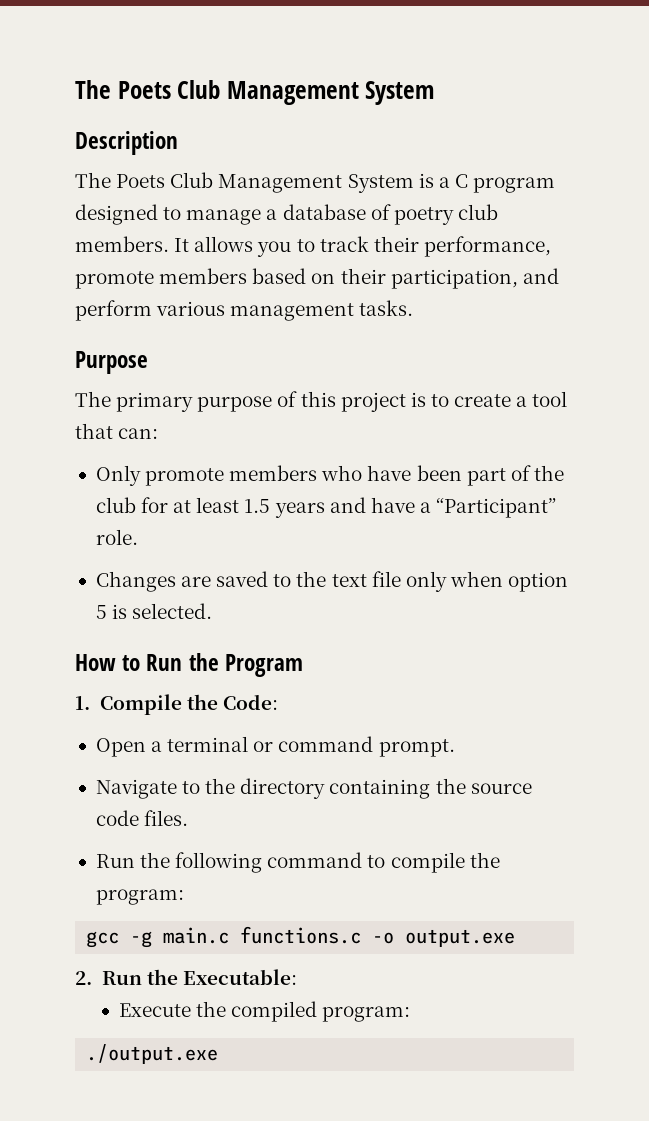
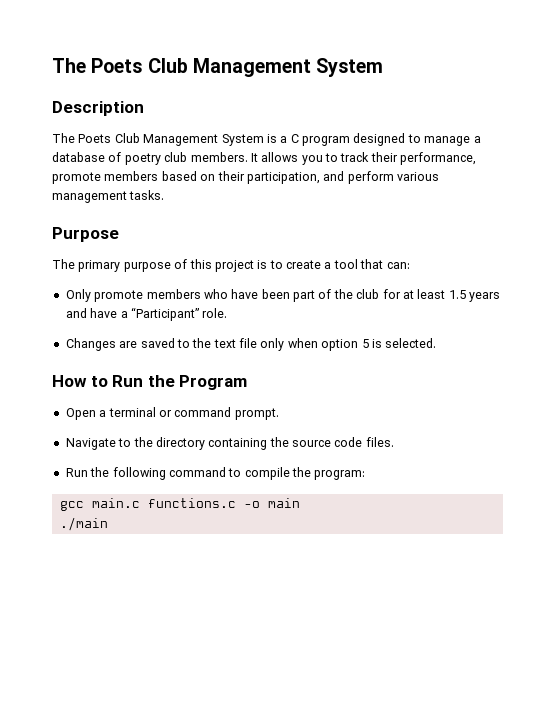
- 1. Compile the Code:
- gcc -g main.c functions.c -o output.exe
- 2. Run the Executable:
- Execute the compiled program:
- ./output.exe
+ gcc main.c functions.c -o main
+ ./main

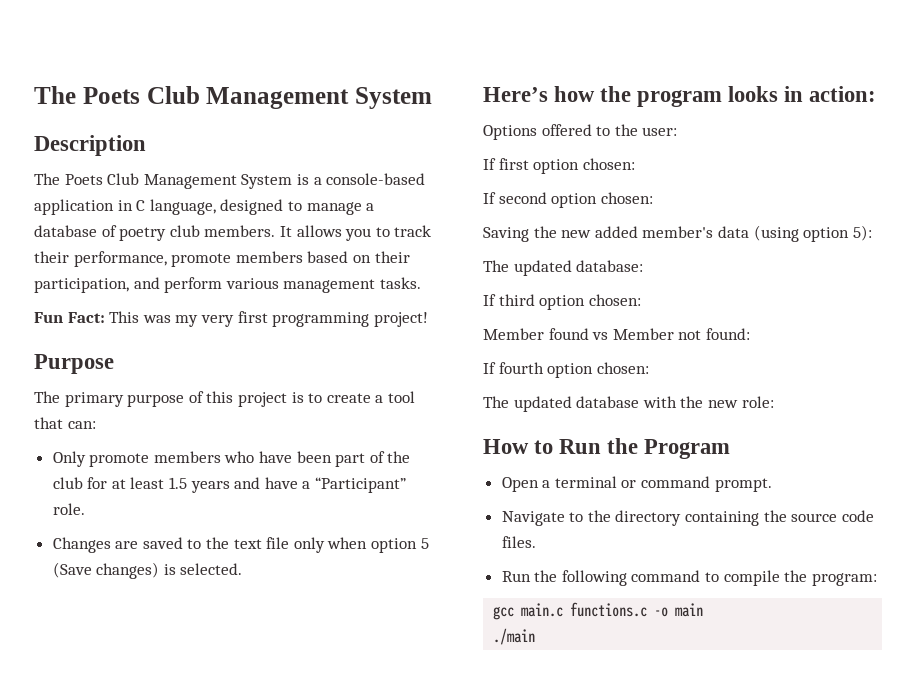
- The Poets Club Management System is a C program designed to manage a database of poetry club members.
+ The Poets Club Management System is a console-based application in C language, designed to manage a database of poetry club members.
+ Fun Fact: This was my very first programming project!
- Changes are saved to the text file only when option 5 is selected.
+ Changes are saved to the text file only when option 5 (Save changes) is selected.
+ Here’s how the program looks in action:
+ Options offered to the user:
+ If first option chosen:
+ If second option chosen:
+ Saving the new added member's data (using option 5):
+ The updated database:
+ If third option chosen:
+ Member found vs Member not found:
+ If fourth option chosen:
+ The updated database with the new role:

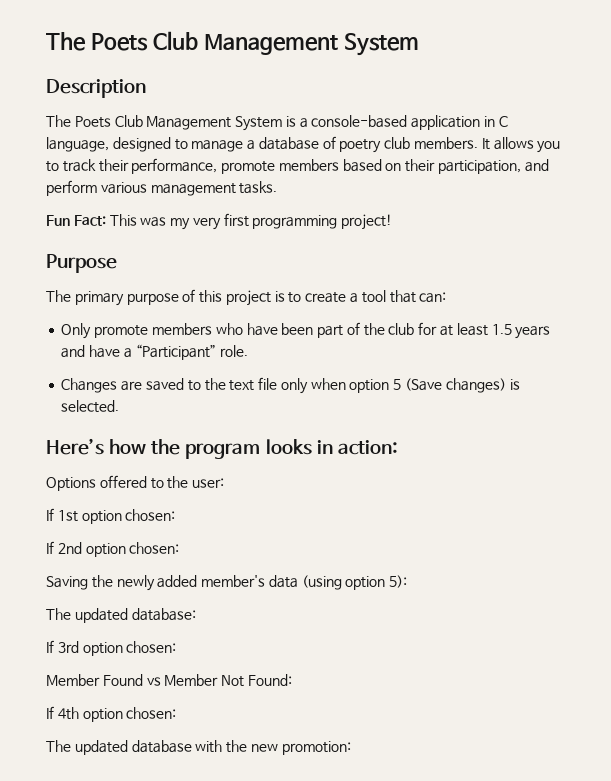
- If first option chosen:
+ If 1st option chosen:
- If second option chosen:
+ If 2nd option chosen:
- Saving the new added member's data (using option 5):
+ Saving the newly added member's data (using option 5):
- If third option chosen:
+ If 3rd option chosen:
- Member found vs Member not found:
- If fourth option chosen:
+ Member Found vs Member Not Found:
+ If 4th option chosen:
- The updated database with the new role:
- How to Run the Program
- Open a terminal or command prompt.
- Navigate to the directory containing the source code files.
- Run the following command to compile the program:
- gcc main.c functions.c -o main
- ./main
+ The updated database with the new promotion:

